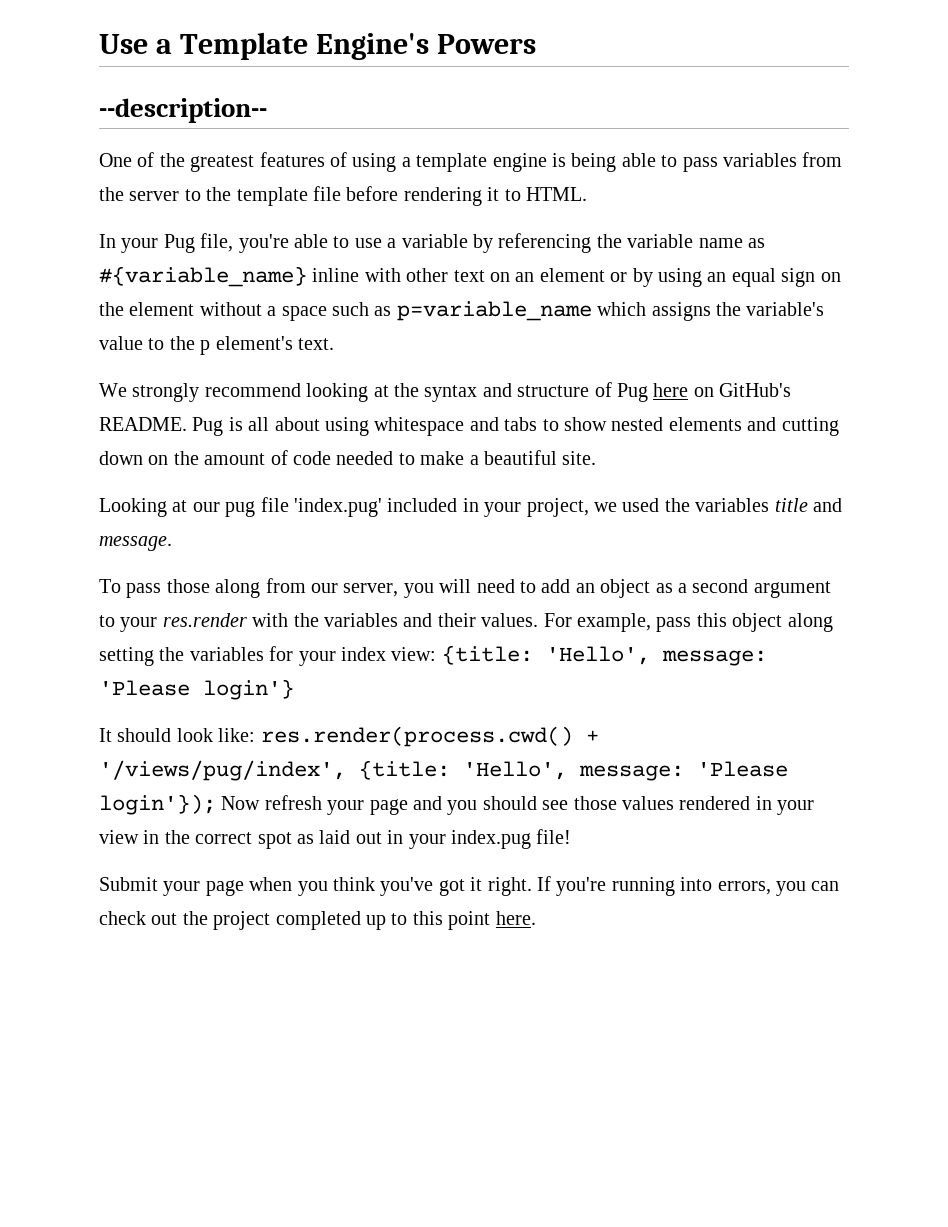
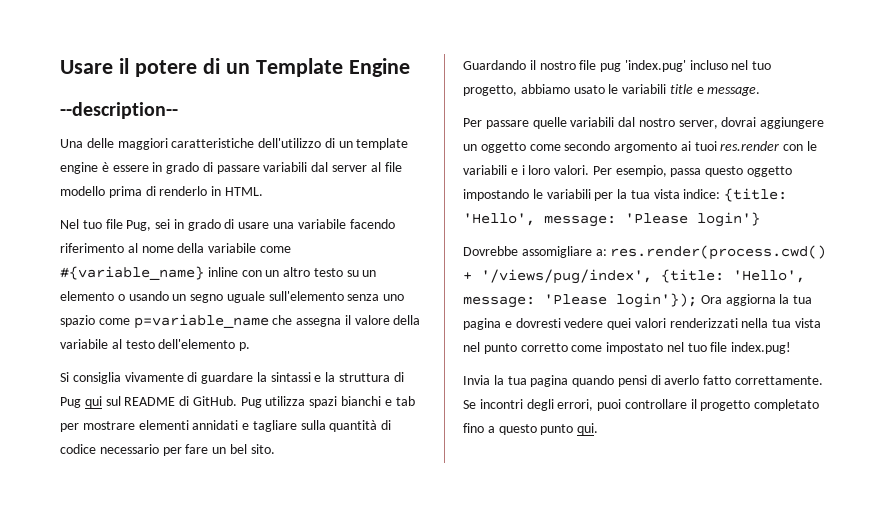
- Use a Template Engine's Powers
+ Usare il potere di un Template Engine
  --description--
- One of the greatest features of using a template engine is being able to pass variables from the server to the template file before rendering it to HTML.
- In your Pug file, you're able to use a variable by referencing the variable name as #{variable_name} inline with other text on an element or by using an equal sign on the element without a space such as p=variable_name which assigns the variable's value to the p element's text.
- We strongly recommend looking at the syntax and structure of Pug here on GitHub's README. Pug is all about using whitespace and tabs to show nested elements and cutting down on the amount of code needed to make a beautiful site.
- Looking at our pug file 'index.pug' included in your project, we used the variables title and message.
- To pass those along from our server, you will need to add an object as a second argument to your res.render with the variables and their values. For example, pass this object along setting the variables for your index view: {title: 'Hello', message: 'Please login'}
+ Una delle maggiori caratteristiche dell'utilizzo di un template engine è essere in grado di passare variabili dal server al file modello prima di renderlo in HTML.
+ Nel tuo file Pug, sei in grado di usare una variabile facendo riferimento al nome della variabile come #{variable_name} inline con un altro testo su un elemento o usando un segno uguale sull'elemento senza uno spazio come p=variable_name che assegna il valore della variabile al testo dell'elemento p.
+ Si consiglia vivamente di guardare la sintassi e la struttura di Pug qui sul README di GitHub. Pug utilizza spazi bianchi e tab per mostrare elementi annidati e tagliare sulla quantità di codice necessario per fare un bel sito.
+ Guardando il nostro file pug 'index.pug' incluso nel tuo progetto, abbiamo usato le variabili title e message.
+ Per passare quelle variabili dal nostro server, dovrai aggiungere un oggetto come secondo argomento ai tuoi res.render con le variabili e i loro valori. Per esempio, passa questo oggetto impostando le variabili per la tua vista indice: {title: 'Hello', message: 'Please login'}
- It should look like: res.render(process.cwd() + '/views/pug/index', {title: 'Hello', message: 'Please login'}); Now refresh your page and you should see those values rendered in your view in the correct spot as laid out in your index.pug file!
- Submit your page when you think you've got it right. If you're running into errors, you can check out the project completed up to this point here.
+ Dovrebbe assomigliare a: res.render(process.cwd() + '/views/pug/index', {title: 'Hello', message: 'Please login'}); Ora aggiorna la tua pagina e dovresti vedere quei valori renderizzati nella tua vista nel punto corretto come impostato nel tuo file index.pug!
+ Invia la tua pagina quando pensi di averlo fatto correttamente. Se incontri degli errori, puoi controllare il progetto completato fino a questo punto qui.

